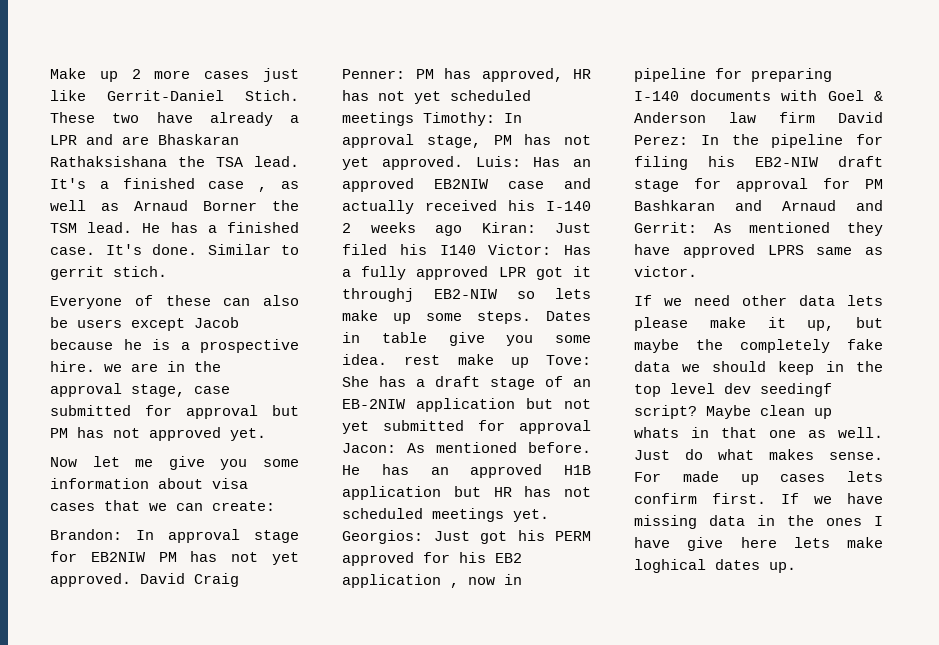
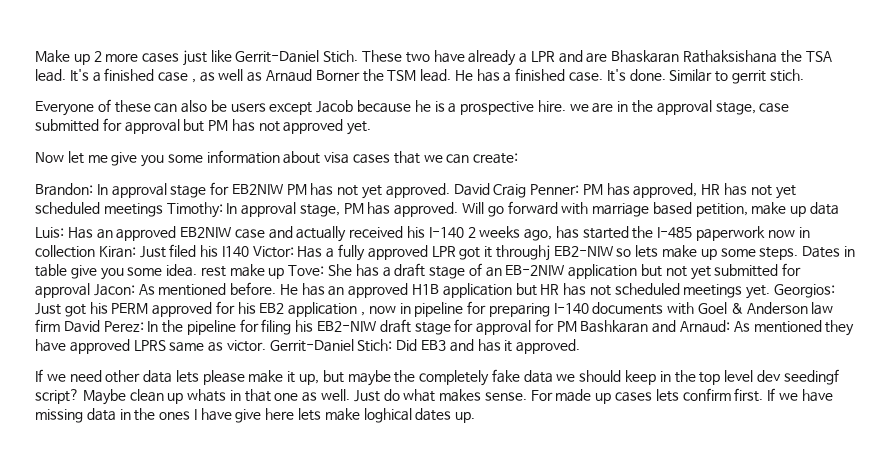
- David Craig Penner: PM has approved, HR has not yet scheduled meetings Timothy: In approval stage, PM has not yet approved. Luis: Has an approved EB2NIW case and actually received his I-140 2 weeks ago Kiran: Just filed his I140 Victor: Has a fully approved LPR got it throughj EB2-NIW so lets make up some steps.
+ David Craig Penner: PM has approved, HR has not yet scheduled meetings Timothy: In approval stage, PM has approved. Will go forward with marriage based petition, make up data
+ Luis: Has an approved EB2NIW case and actually received his I-140 2 weeks ago, has started the I-485 paperwork now in collection Kiran: Just filed his I140 Victor: Has a fully approved LPR got it throughj EB2-NIW so lets make up some steps.
- Georgios: Just got his PERM approved for his EB2 application , now in pipeline for preparing I-140 documents with Goel & Anderson law firm David Perez: In the pipeline for filing his EB2-NIW draft stage for approval for PM Bashkaran and Arnaud and Gerrit: As mentioned they have approved LPRS same as victor.
+ Georgios: Just got his PERM approved for his EB2 application , now in pipeline for preparing I-140 documents with Goel & Anderson law firm David Perez: In the pipeline for filing his EB2-NIW draft stage for approval for PM Bashkaran and Arnaud: As mentioned they have approved LPRS same as victor. Gerrit-Daniel Stich: Did EB3 and has it approved.

